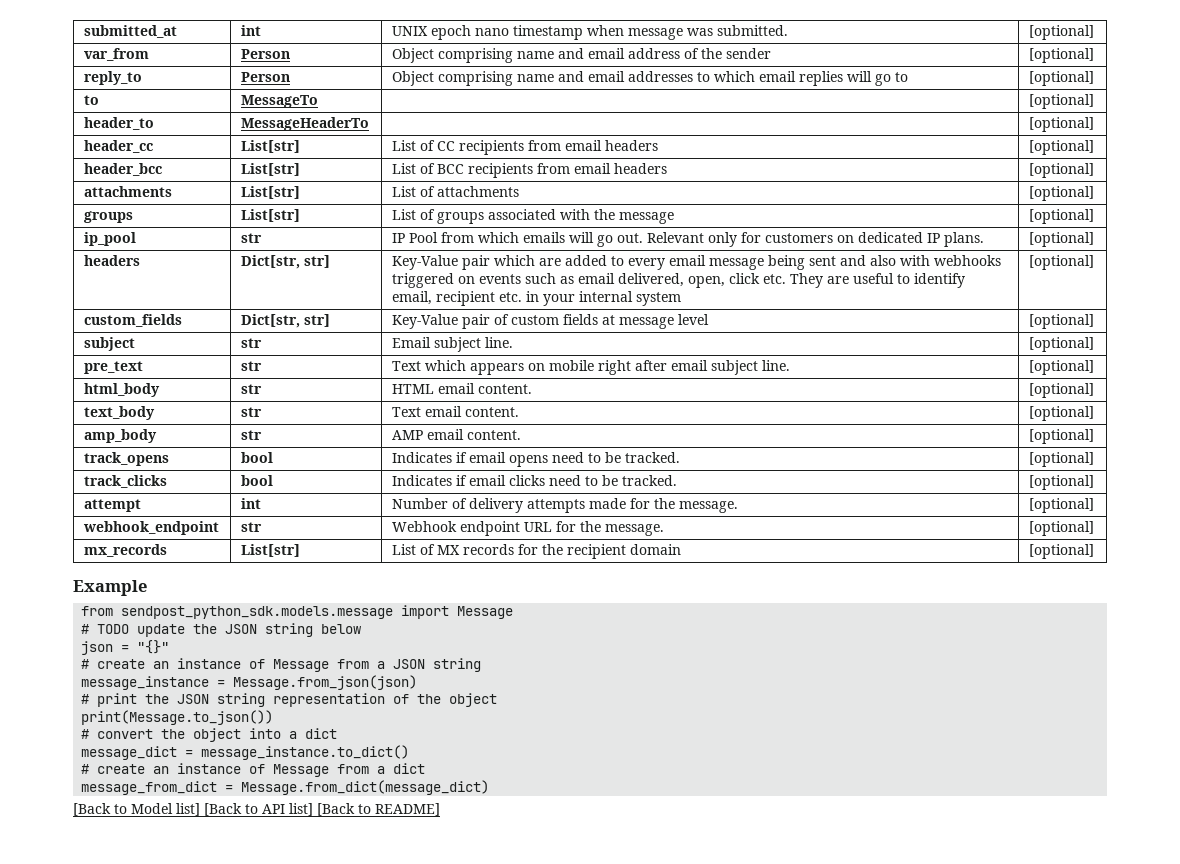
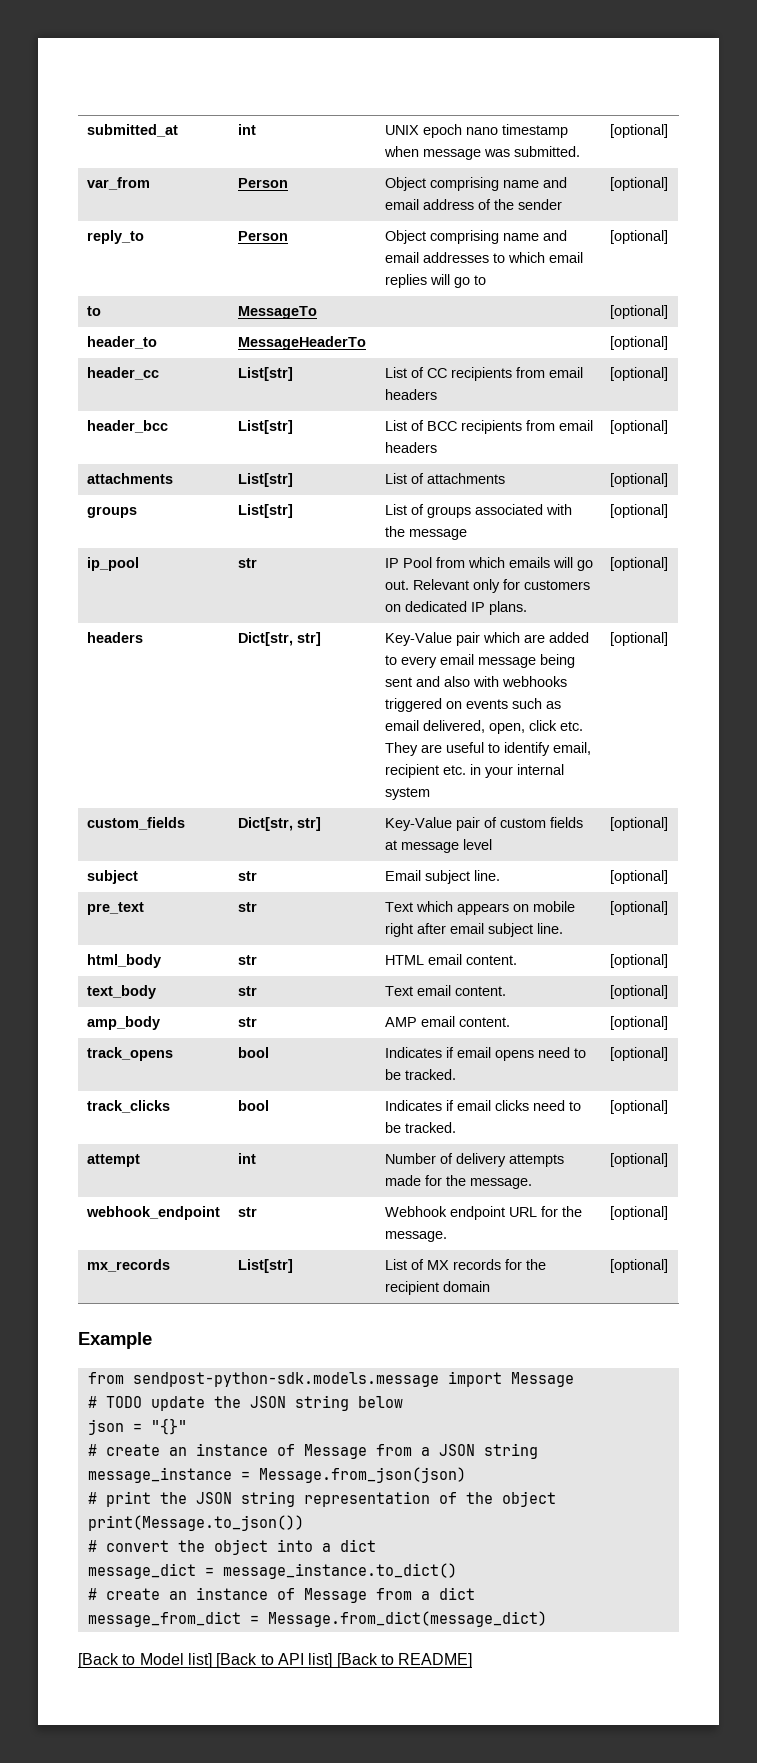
- from sendpost_python_sdk.models.message import Message
+ from sendpost-python-sdk.models.message import Message

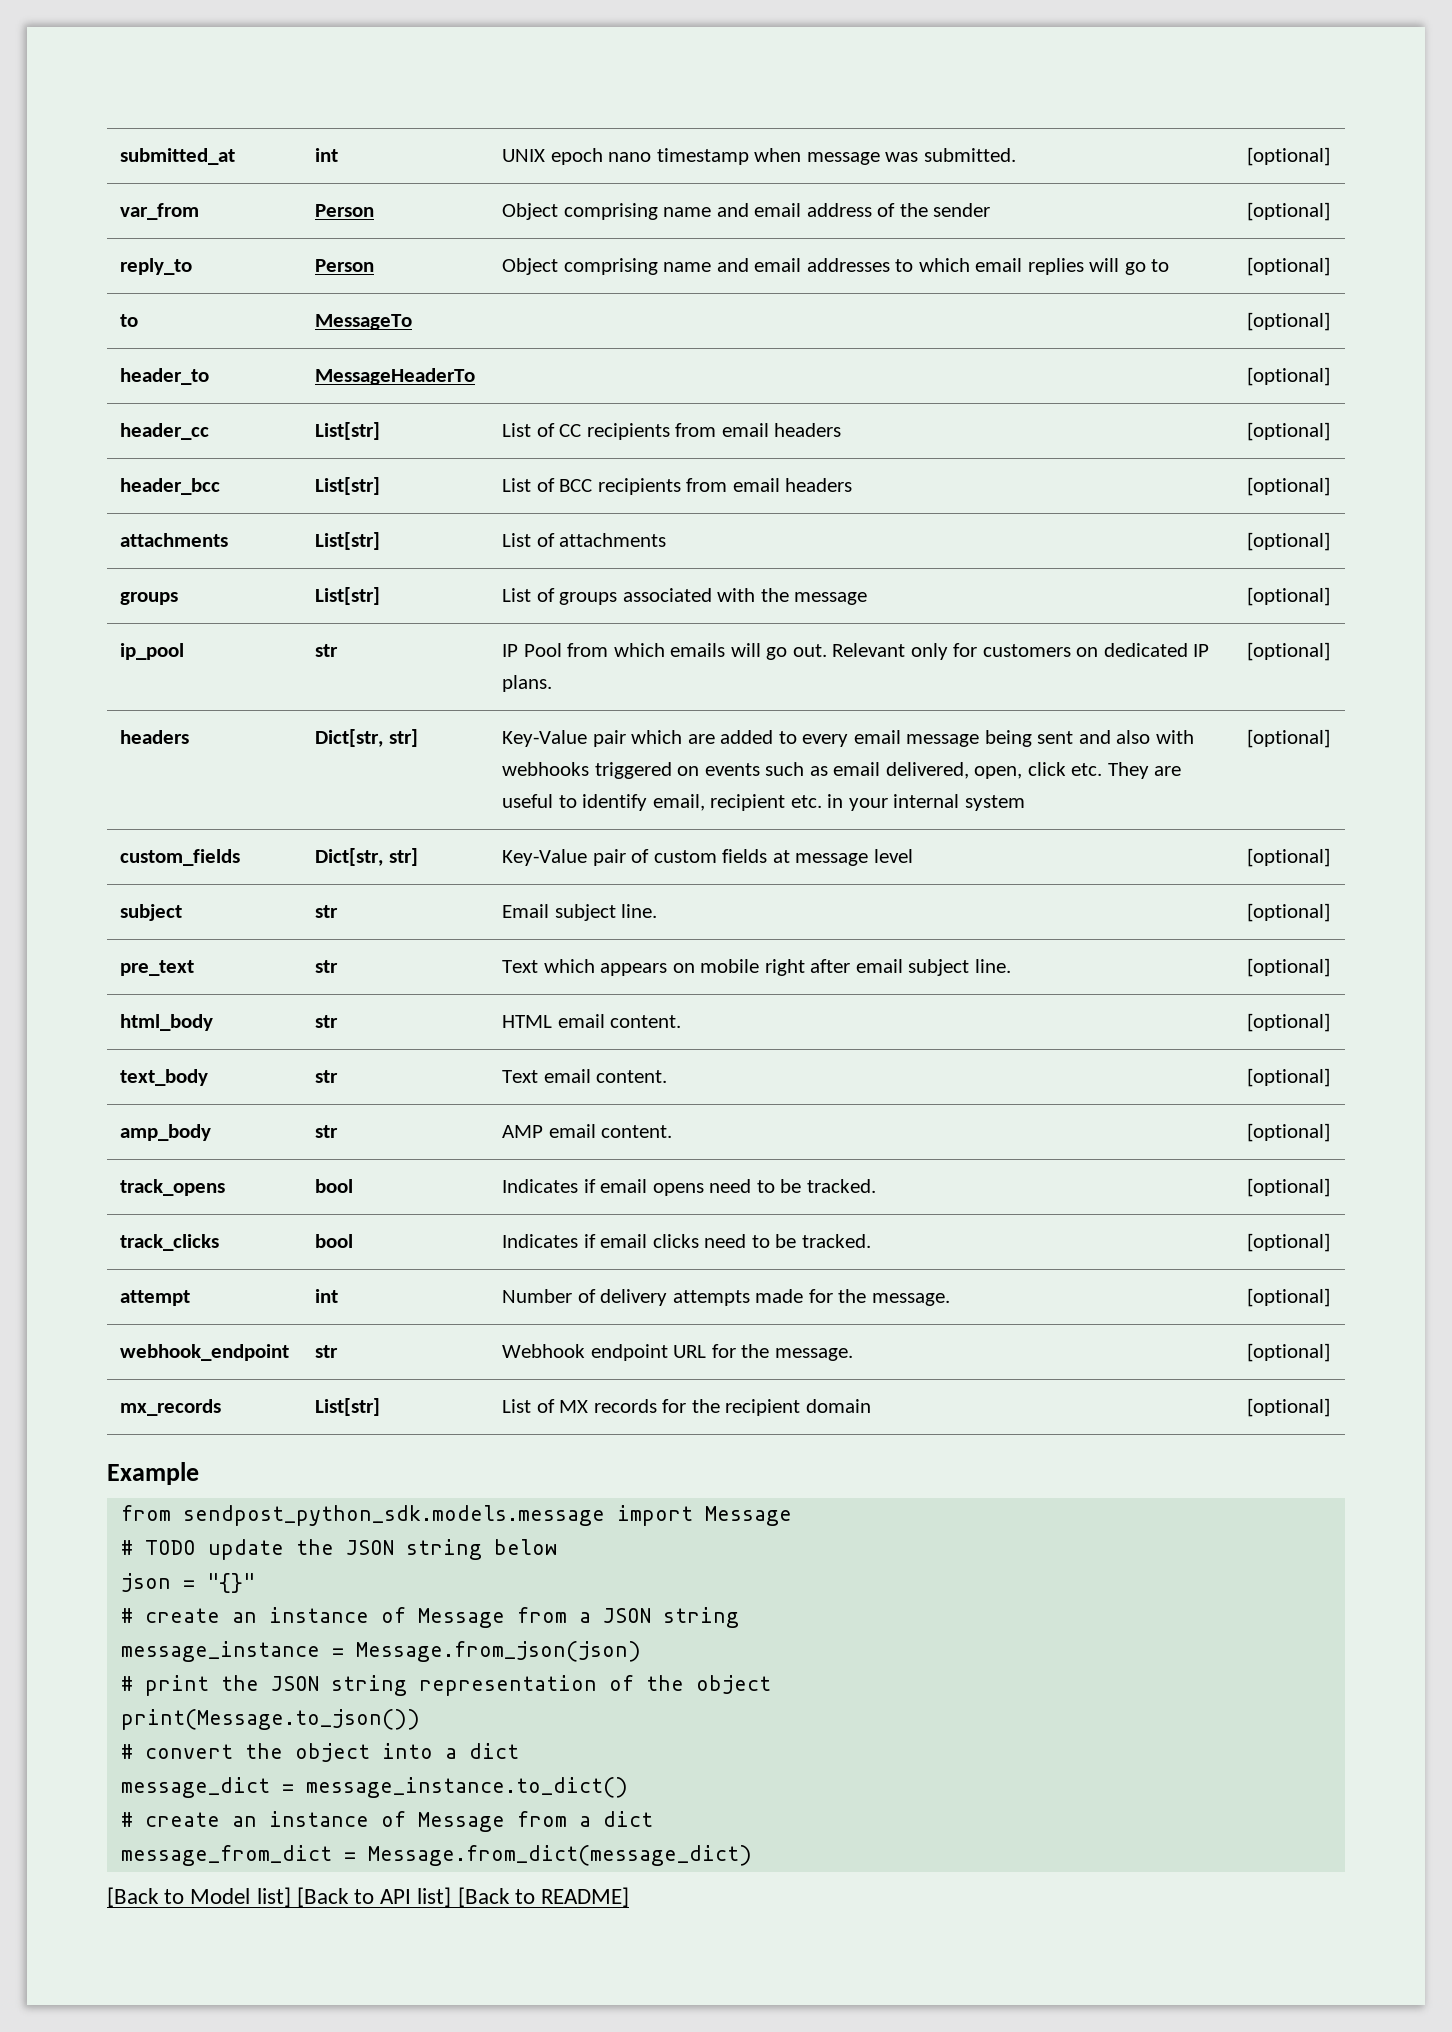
- from sendpost-python-sdk.models.message import Message
+ from sendpost_python_sdk.models.message import Message

